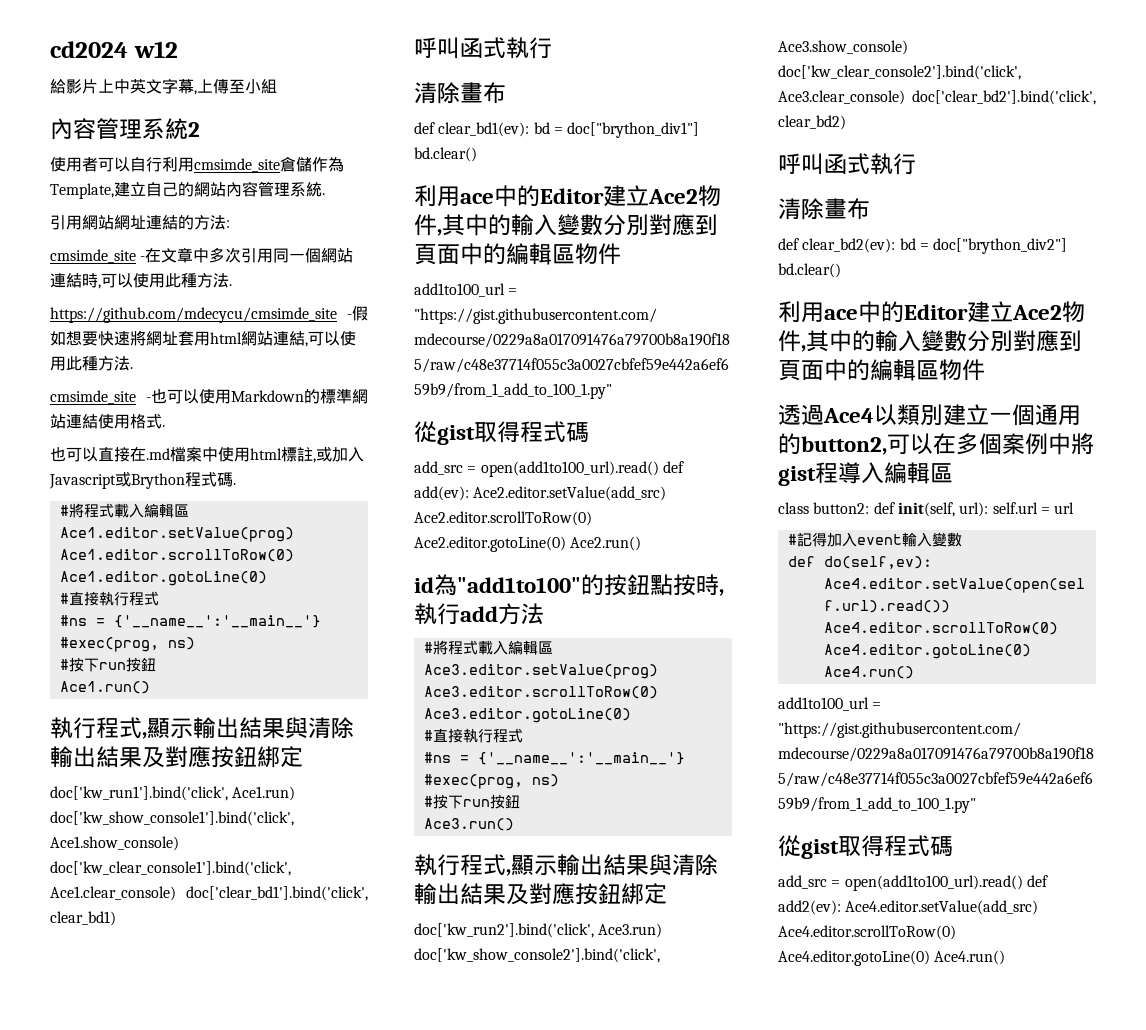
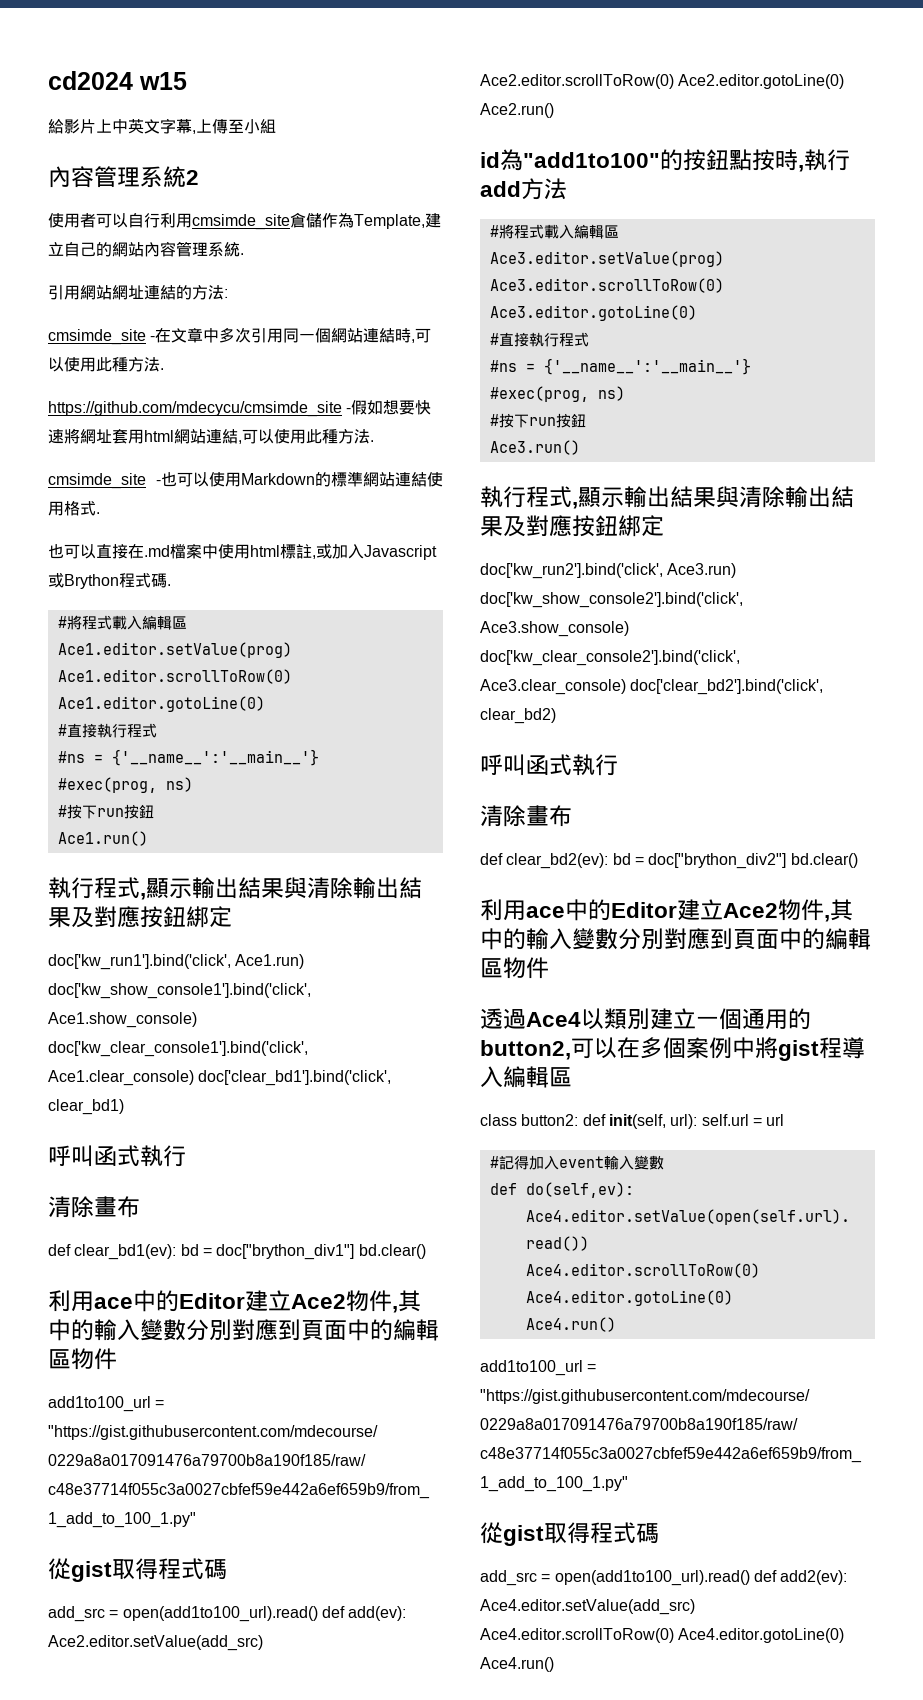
- cd2024 w12
+ cd2024 w15

